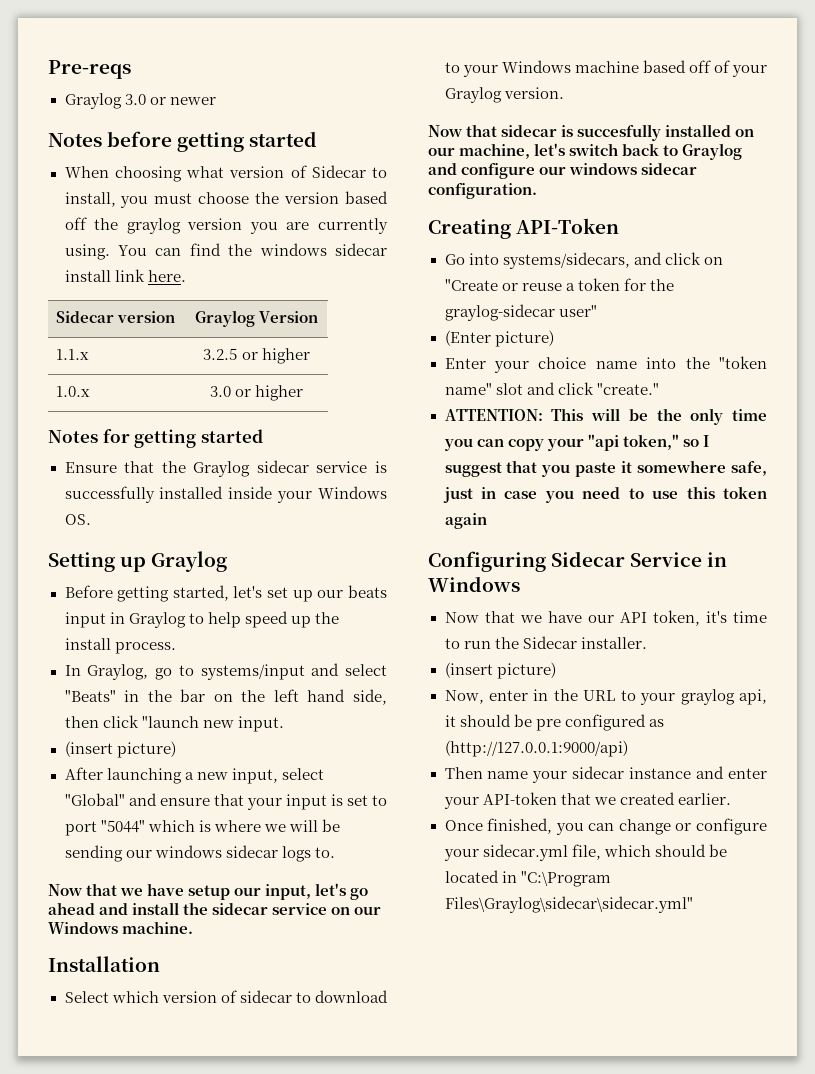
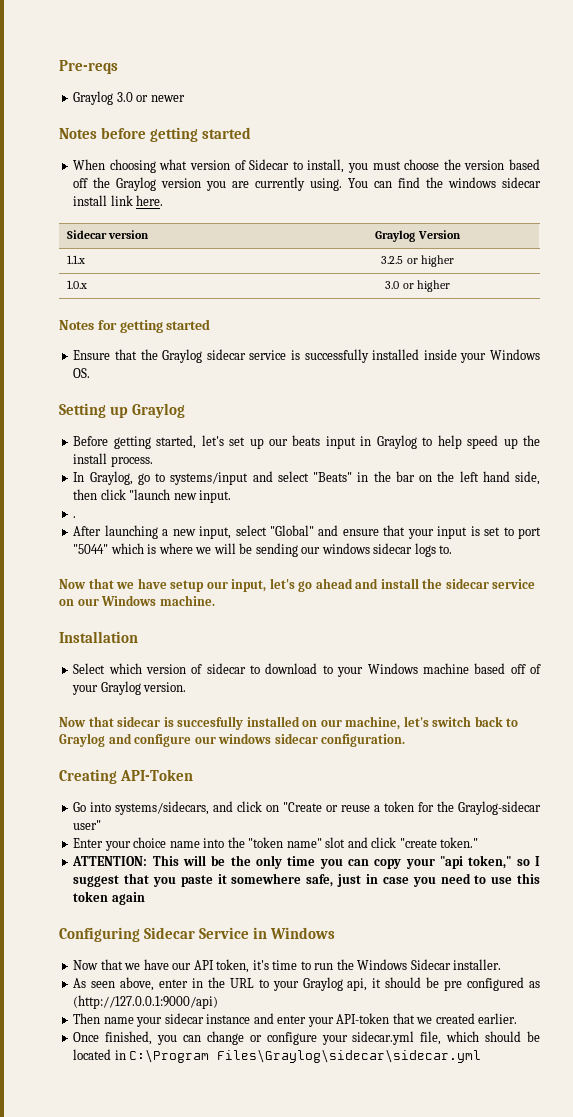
- When choosing what version of Sidecar to install, you must choose the version based off the graylog version you are currently using.
+ When choosing what version of Sidecar to install, you must choose the version based off the Graylog version you are currently using.
  In Graylog, go to systems/input and select "Beats" in the bar on the left hand side, then click "launch new input.
- (insert picture)
+ .
- Go into systems/sidecars, and click on "Create or reuse a token for the graylog-sidecar user"
+ Go into systems/sidecars, and click on "Create or reuse a token for the Graylog-sidecar user"
- (Enter picture)
- Enter your choice name into the "token name" slot and click "create."
+ Enter your choice name into the "token name" slot and click "create token."
- Now that we have our API token, it's time to run the Sidecar installer.
- (insert picture)
- Now, enter in the URL to your graylog api, it should be pre configured as (http://127.0.0.1:9000/api)
+ Now that we have our API token, it's time to run the Windows Sidecar installer.
+ As seen above, enter in the URL to your Graylog api, it should be pre configured as (http://127.0.0.1:9000/api)
- Once finished, you can change or configure your sidecar.yml file, which should be located in "C:\Program Files\Graylog\sidecar\sidecar.yml"
+ Once finished, you can change or configure your sidecar.yml file, which should be located in C:\Program Files\Graylog\sidecar\sidecar.yml

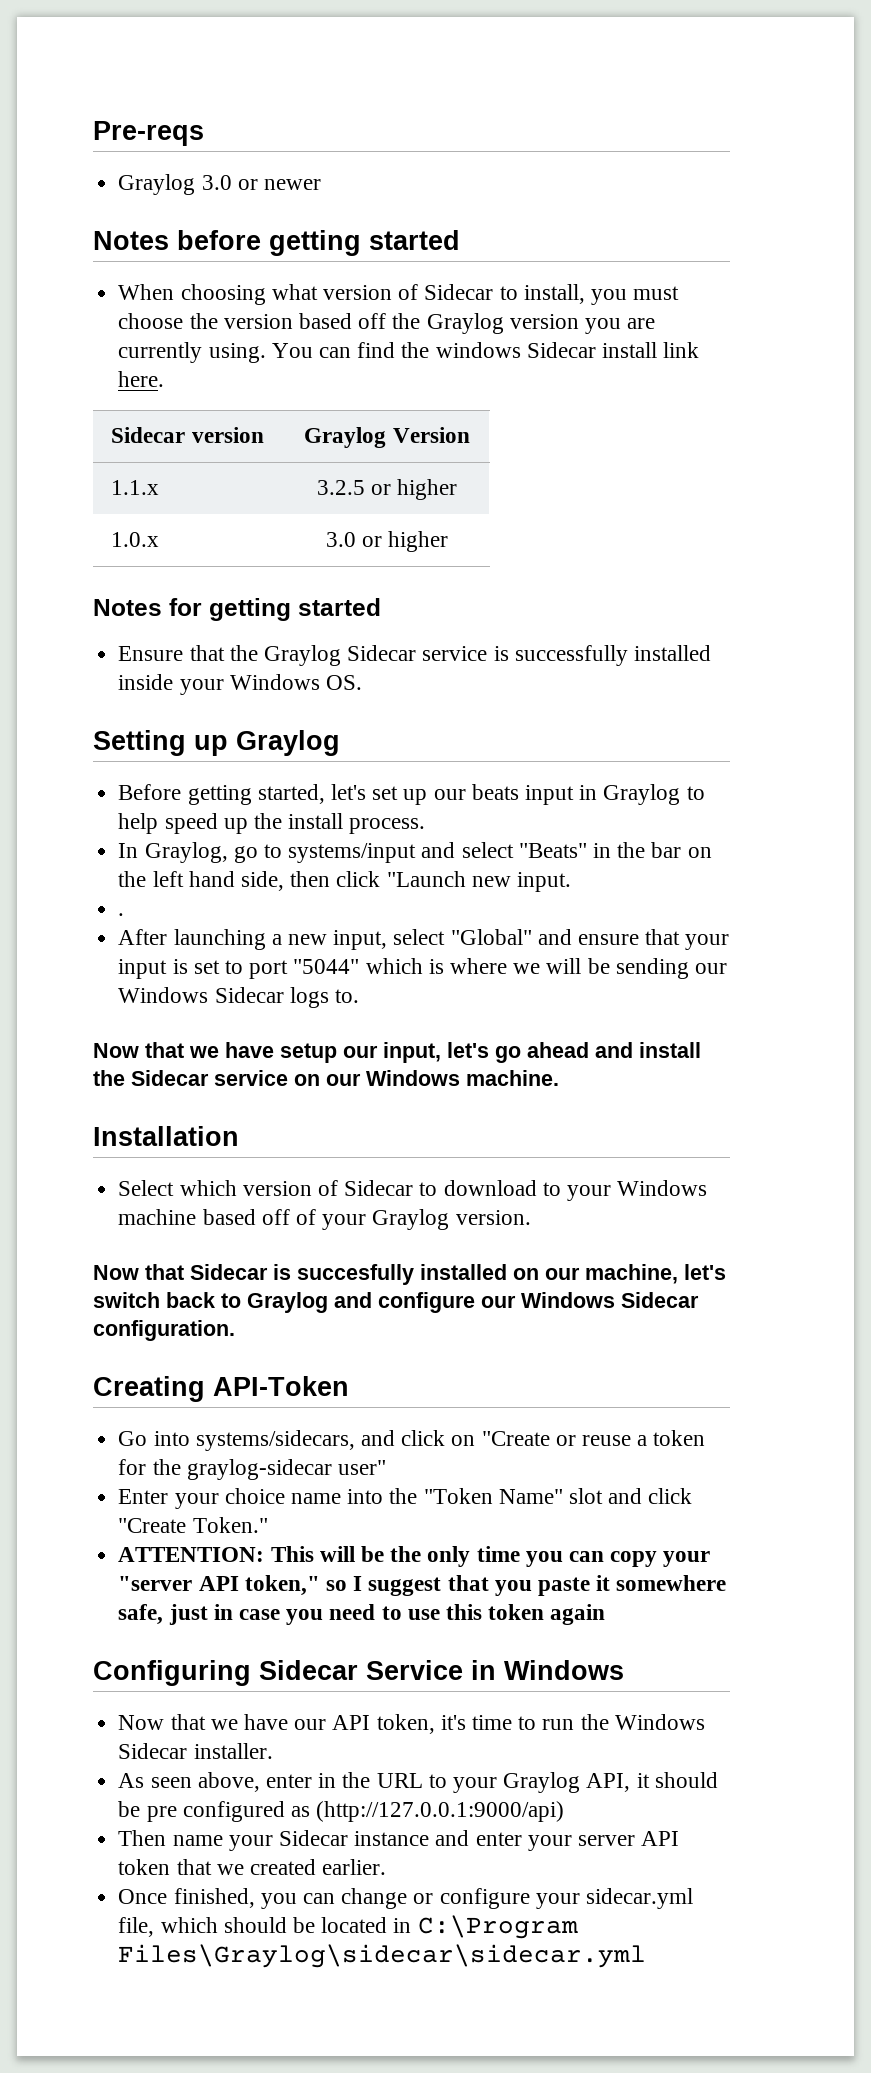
- You can find the windows sidecar install link here.
+ You can find the windows Sidecar install link here.
- Ensure that the Graylog sidecar service is successfully installed inside your Windows OS.
+ Ensure that the Graylog Sidecar service is successfully installed inside your Windows OS.
- In Graylog, go to systems/input and select "Beats" in the bar on the left hand side, then click "launch new input.
+ In Graylog, go to systems/input and select "Beats" in the bar on the left hand side, then click "Launch new input.
- After launching a new input, select "Global" and ensure that your input is set to port "5044" which is where we will be sending our windows sidecar logs to.
+ After launching a new input, select "Global" and ensure that your input is set to port "5044" which is where we will be sending our Windows Sidecar logs to.
- Now that we have setup our input, let's go ahead and install the sidecar service on our Windows machine.
+ Now that we have setup our input, let's go ahead and install the Sidecar service on our Windows machine.
- Select which version of sidecar to download to your Windows machine based off of your Graylog version.
+ Select which version of Sidecar to download to your Windows machine based off of your Graylog version.
- Now that sidecar is succesfully installed on our machine, let's switch back to Graylog and configure our windows sidecar configuration.
+ Now that Sidecar is succesfully installed on our machine, let's switch back to Graylog and configure our Windows Sidecar configuration.
- Go into systems/sidecars, and click on "Create or reuse a token for the Graylog-sidecar user"
+ Go into systems/sidecars, and click on "Create or reuse a token for the graylog-sidecar user"
- Enter your choice name into the "token name" slot and click "create token."
+ Enter your choice name into the "Token Name" slot and click "Create Token."
- ATTENTION: This will be the only time you can copy your "api token," so I suggest that you paste it somewhere safe, just in case you need to use this token again
+ ATTENTION: This will be the only time you can copy your "server API token," so I suggest that you paste it somewhere safe, just in case you need to use this token again
- As seen above, enter in the URL to your Graylog api, it should be pre configured as (http://127.0.0.1:9000/api)
+ As seen above, enter in the URL to your Graylog API, it should be pre configured as (http://127.0.0.1:9000/api)
- Then name your sidecar instance and enter your API-token that we created earlier.
+ Then name your Sidecar instance and enter your server API token that we created earlier.

